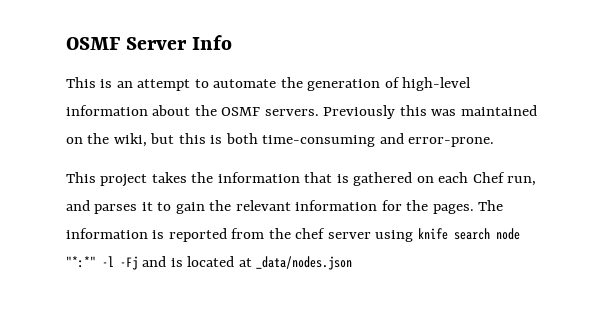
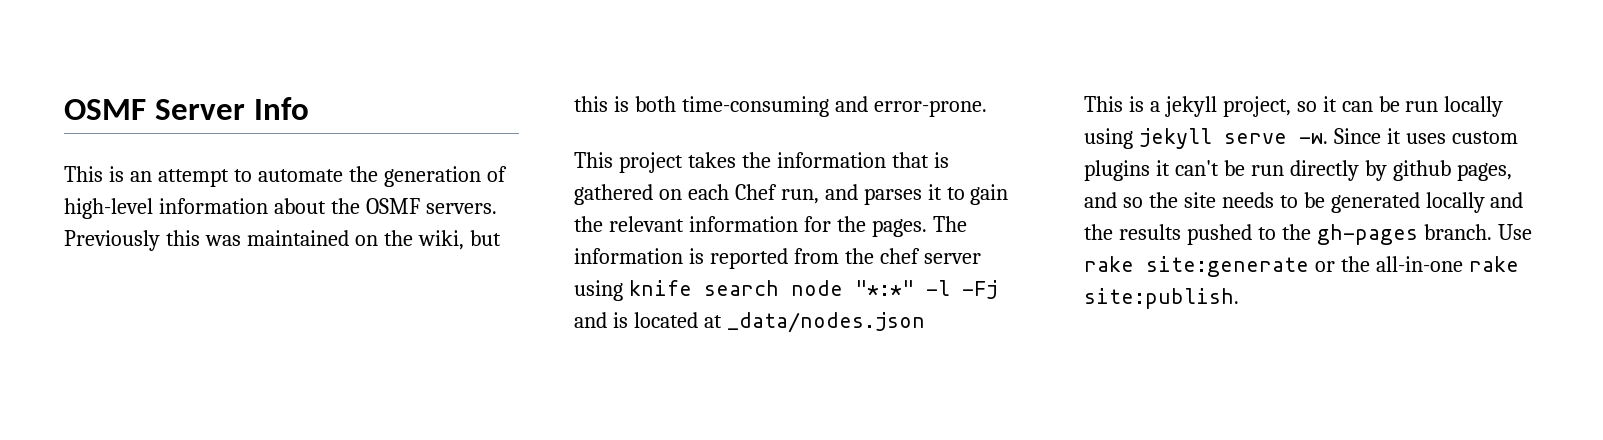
+ This is a jekyll project, so it can be run locally using jekyll serve -w. Since it uses custom plugins it can't be run directly by github pages, and so the site needs to be generated locally and the results pushed to the gh-pages branch. Use rake site:generate or the all-in-one rake site:publish.

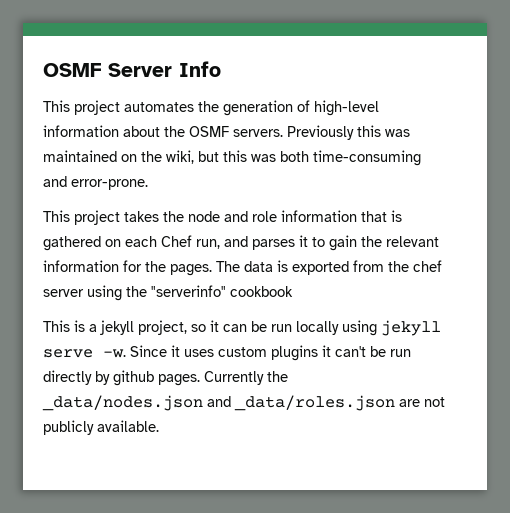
- This is an attempt to automate the generation of high-level information about the OSMF servers.
+ This project automates the generation of high-level information about the OSMF servers.
- Previously this was maintained on the wiki, but this is both time-consuming and error-prone.
+ Previously this was maintained on the wiki, but this was both time-consuming and error-prone.
- This project takes the information that is gathered on each Chef run, and parses it to gain the relevant information for the pages.
+ This project takes the node and role information that is gathered on each Chef run, and parses it to gain the relevant information for the pages.
- The information is reported from the chef server using knife search node "*:*" -l -Fj and is located at _data/nodes.json
+ The data is exported from the chef server using the "serverinfo" cookbook
- Since it uses custom plugins it can't be run directly by github pages, and so the site needs to be generated locally and the results pushed to the gh-pages branch. Use rake site:generate or the all-in-one rake site:publish.
+ Since it uses custom plugins it can't be run directly by github pages. Currently the _data/nodes.json and _data/roles.json are not publicly available.

